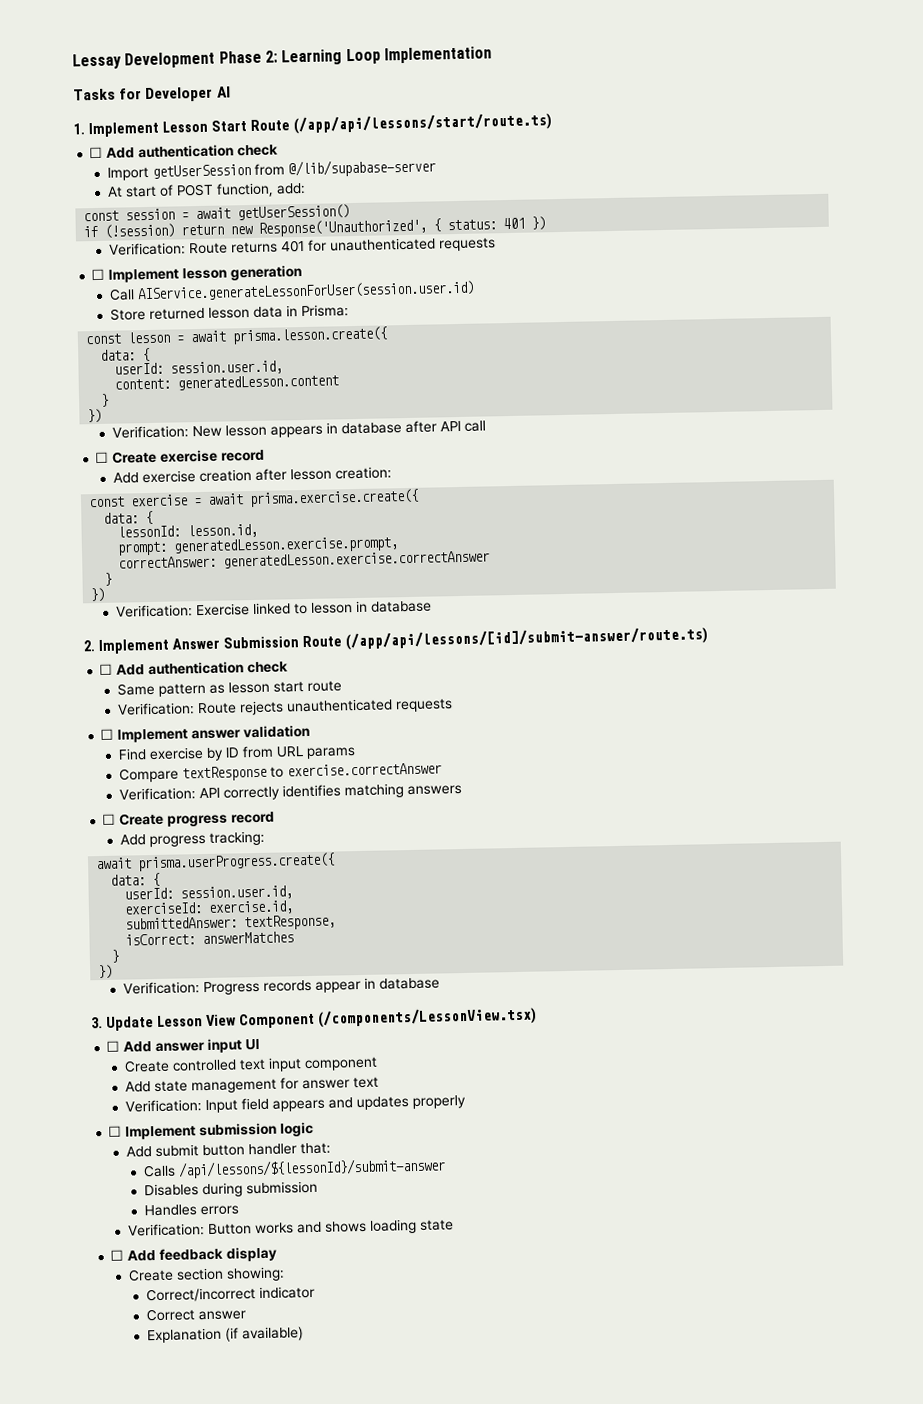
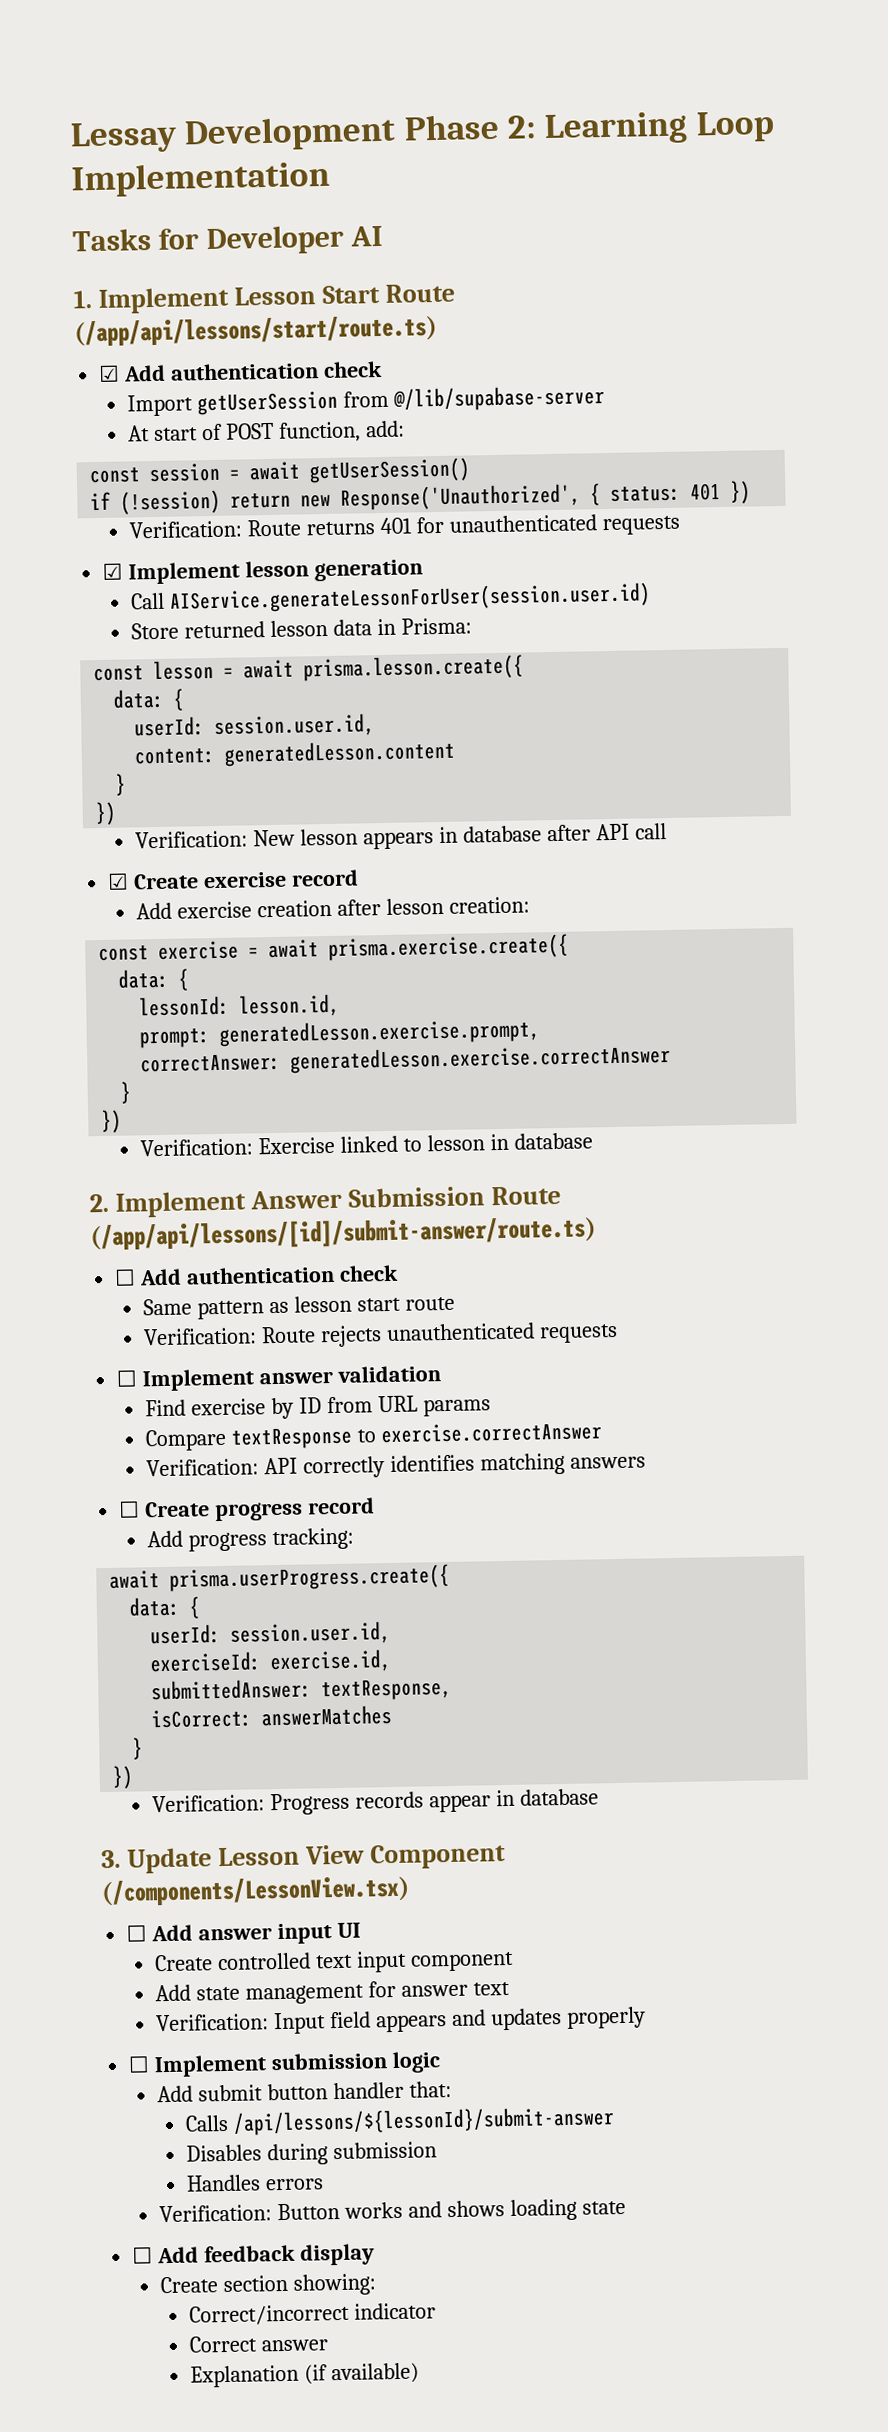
  1. Implement Lesson Start Route (/app/api/lessons/start/route.ts)
- ☐ Add authentication check
+ ☑ Add authentication check
- ☐ Implement lesson generation
+ ☑ Implement lesson generation
- ☐ Create exercise record
+ ☑ Create exercise record

